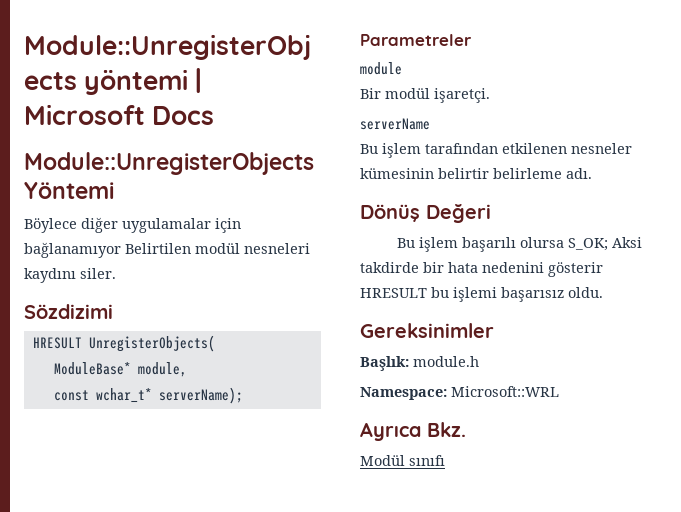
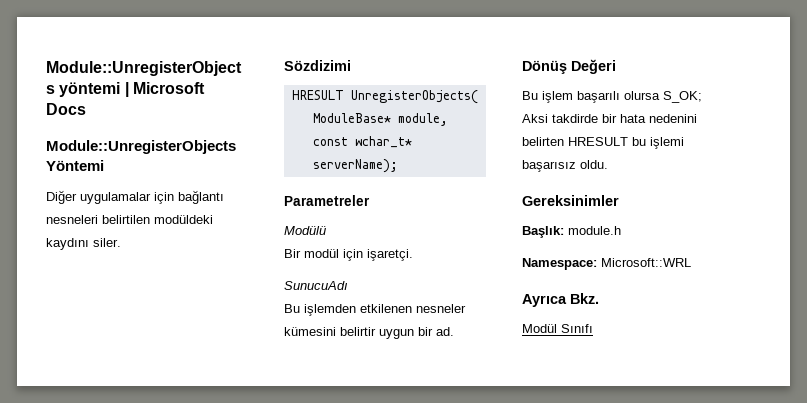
- Böylece diğer uygulamalar için bağlanamıyor Belirtilen modül nesneleri kaydını siler.
+ Diğer uygulamalar için bağlantı nesneleri belirtilen modüldeki kaydını siler.
- module
+ Modülü
- Bir modül işaretçi.
+ Bir modül için işaretçi.
- serverName
- Bu işlem tarafından etkilenen nesneler kümesinin belirtir belirleme adı.
+ SunucuAdı
+ Bu işlemden etkilenen nesneler kümesini belirtir uygun bir ad.
- Bu işlem başarılı olursa S_OK; Aksi takdirde bir hata nedenini gösterir HRESULT bu işlemi başarısız oldu.
+ Bu işlem başarılı olursa S_OK; Aksi takdirde bir hata nedenini belirten HRESULT bu işlemi başarısız oldu.
- Modül sınıfı
+ Modül Sınıfı

